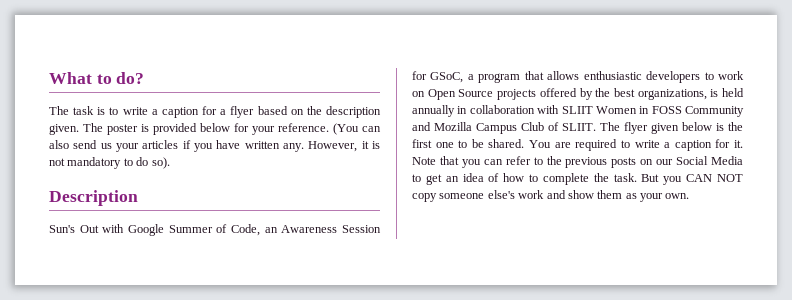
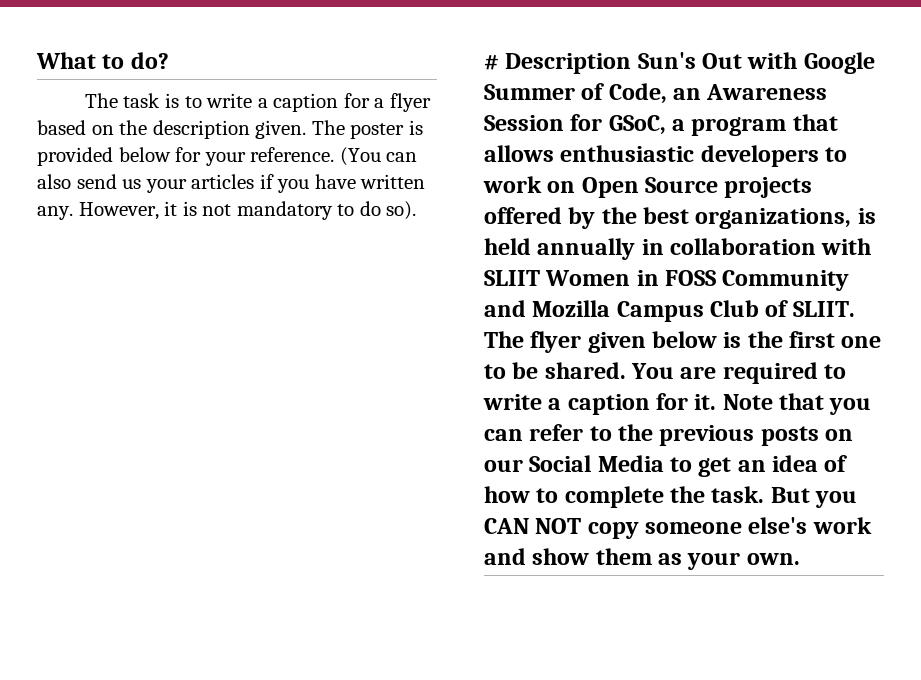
- Description
- Sun's Out with Google Summer of Code, an Awareness Session for GSoC, a program that allows enthusiastic developers to work on Open Source projects offered by the best organizations, is held annually in collaboration with SLIIT Women in FOSS Community and Mozilla Campus Club of SLIIT.
+ # Description Sun's Out with Google Summer of Code, an Awareness Session for GSoC, a program that allows enthusiastic developers to work on Open Source projects offered by the best organizations, is held annually in collaboration with SLIIT Women in FOSS Community and Mozilla Campus Club of SLIIT.

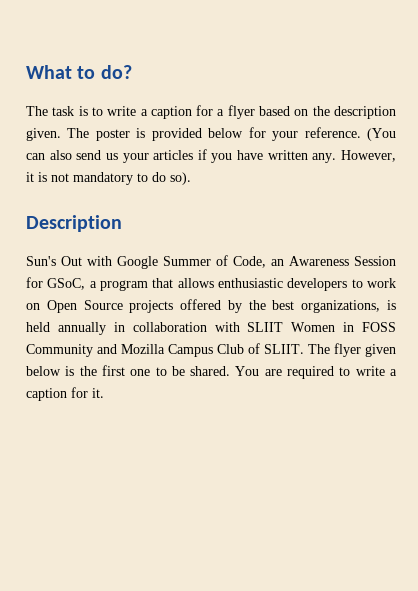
- # Description Sun's Out with Google Summer of Code, an Awareness Session for GSoC, a program that allows enthusiastic developers to work on Open Source projects offered by the best organizations, is held annually in collaboration with SLIIT Women in FOSS Community and Mozilla Campus Club of SLIIT.
+ Description
+ Sun's Out with Google Summer of Code, an Awareness Session for GSoC, a program that allows enthusiastic developers to work on Open Source projects offered by the best organizations, is held annually in collaboration with SLIIT Women in FOSS Community and Mozilla Campus Club of SLIIT.
- Note that you can refer to the previous posts on our Social Media to get an idea of how to complete the task. But you CAN NOT copy someone else's work and show them as your own.

